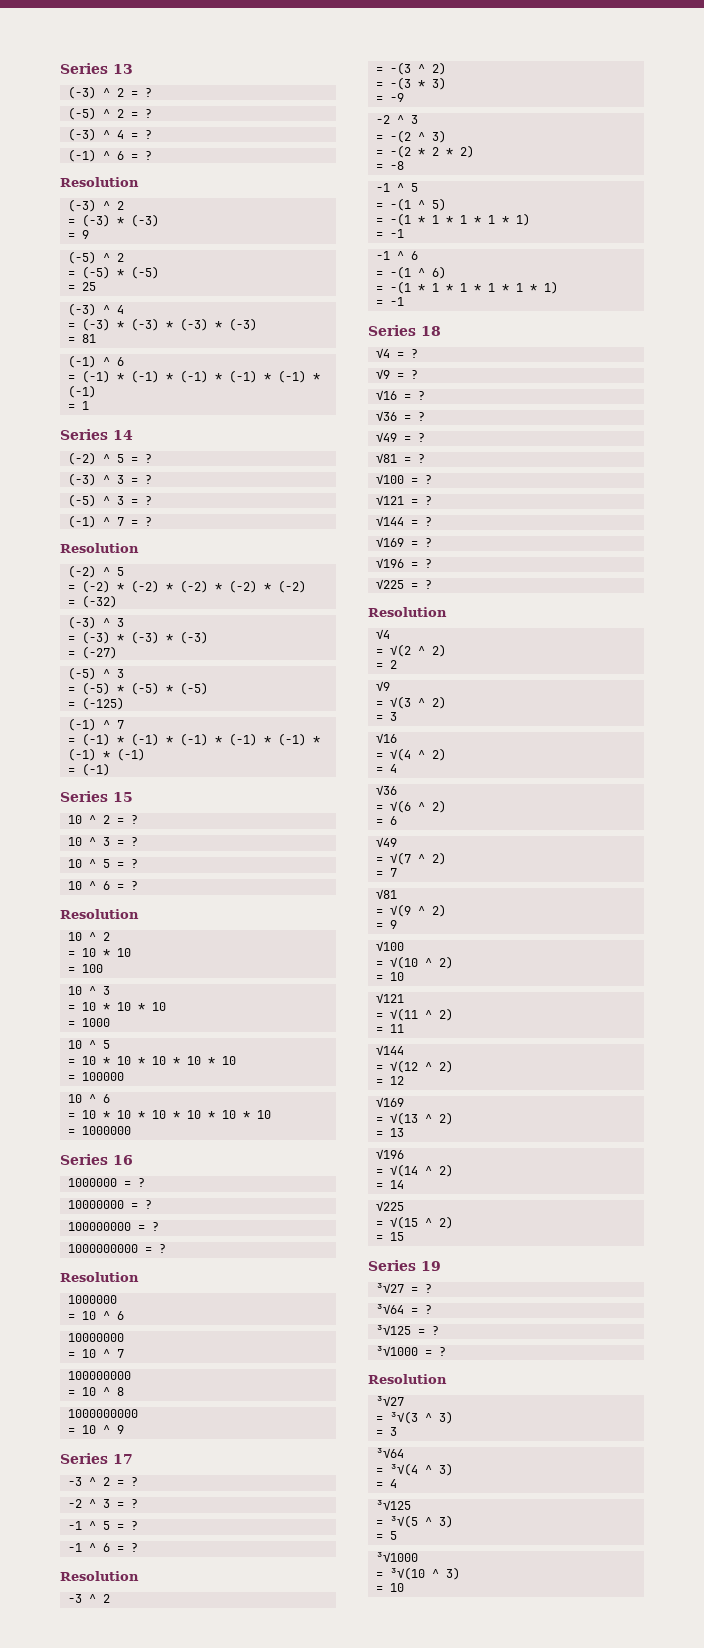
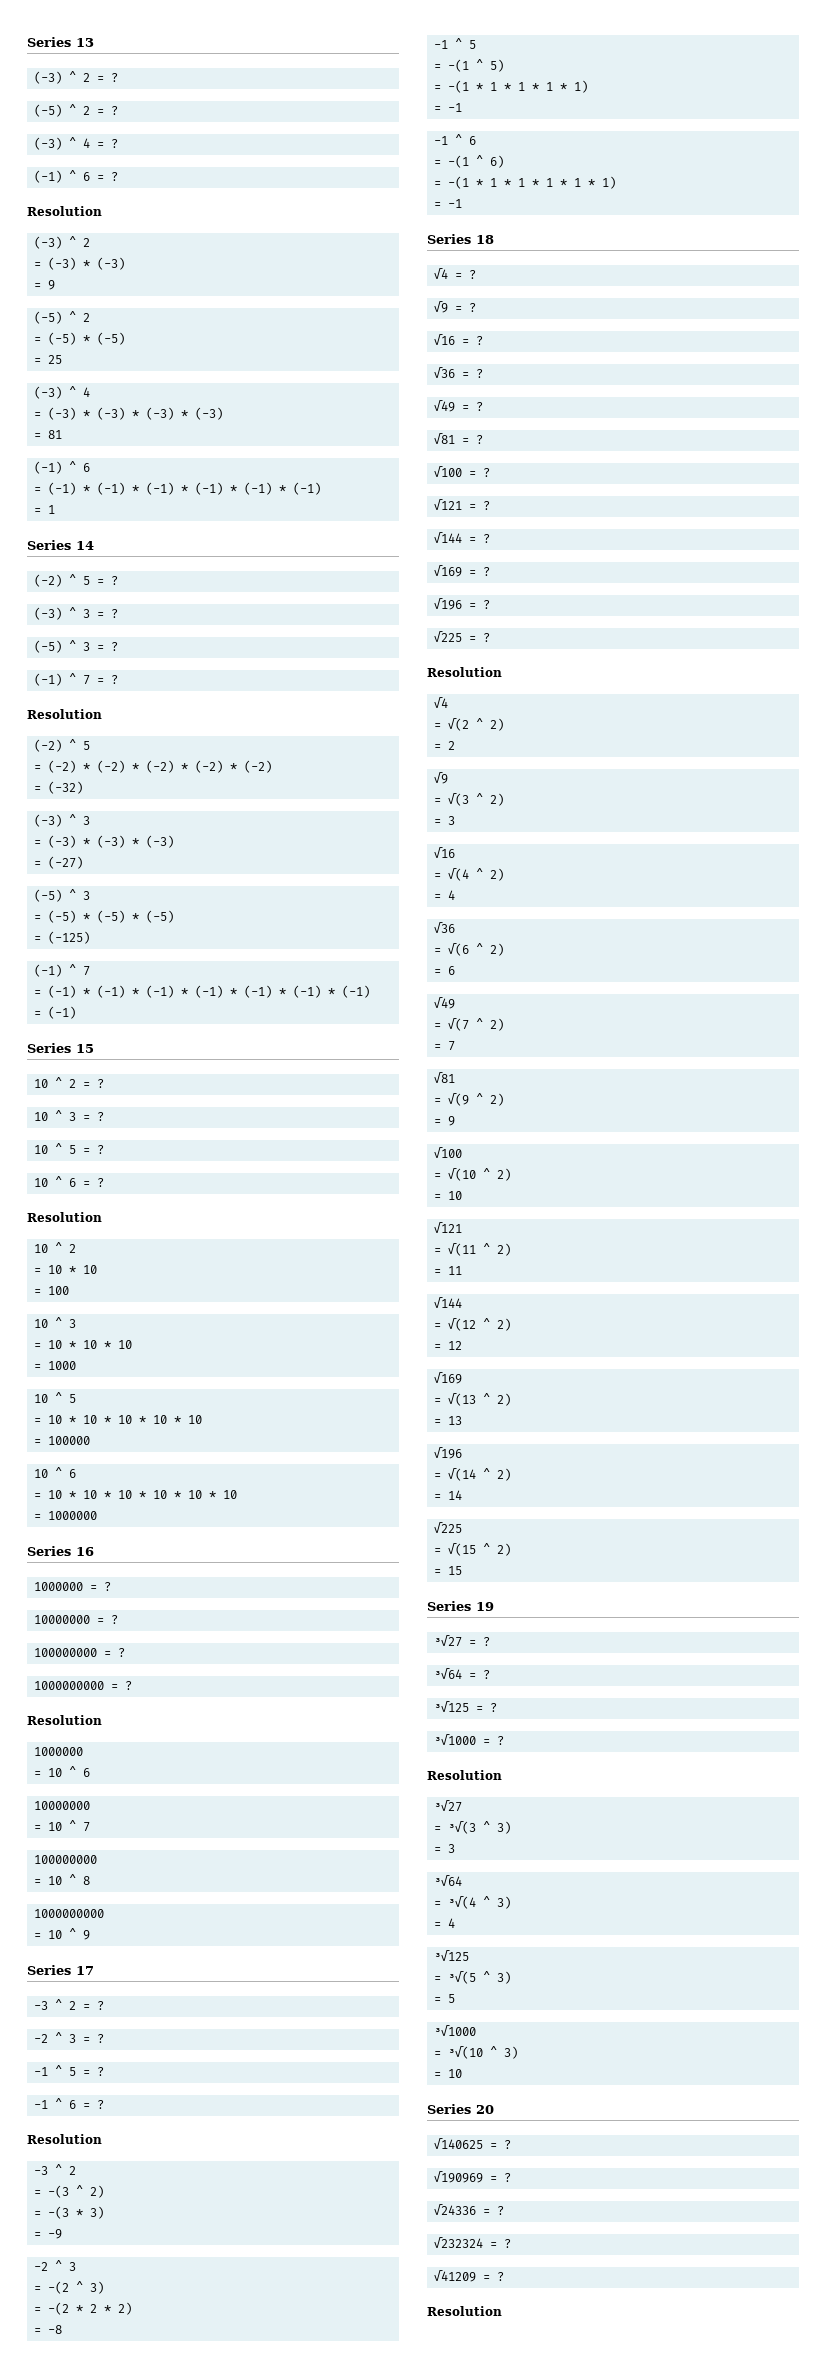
+ Series 20
+ √140625 = ?
+ √190969 = ?
+ √24336 = ?
+ √232324 = ?
+ √41209 = ?
+ Resolution

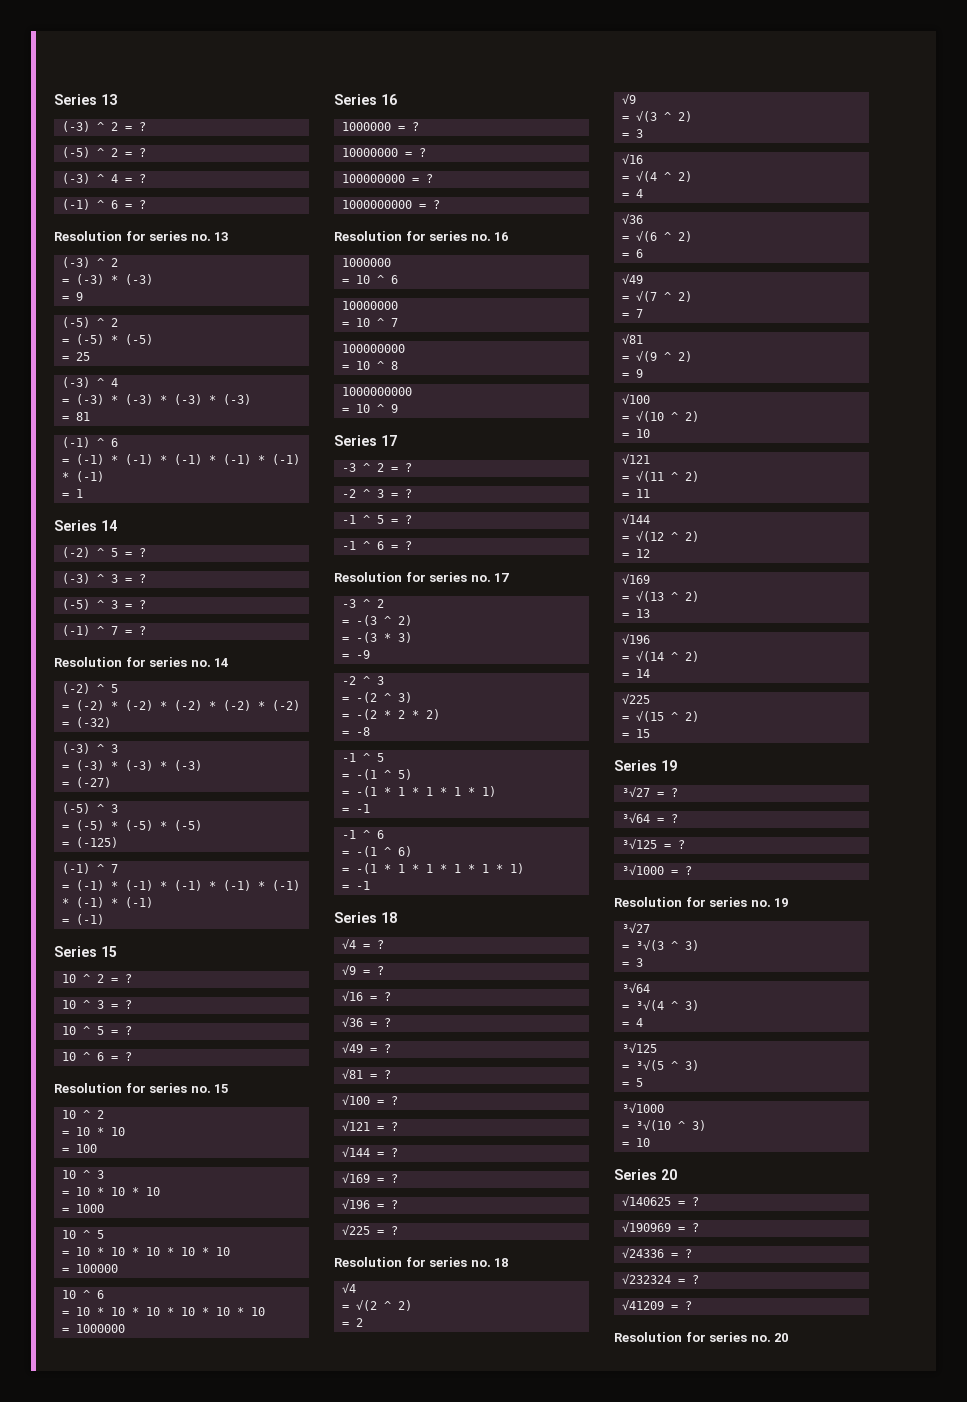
  (-1) ^ 6 = ?
- Resolution
+ Resolution for series no. 13
  (-1) ^ 7 = ?
- Resolution
+ Resolution for series no. 14
  10 ^ 6 = ?
- Resolution
+ Resolution for series no. 15
  1000000000 = ?
- Resolution
+ Resolution for series no. 16
  -1 ^ 6 = ?
- Resolution
+ Resolution for series no. 17
  √225 = ?
- Resolution
+ Resolution for series no. 18
  ³√1000 = ?
- Resolution
+ Resolution for series no. 19
  √41209 = ?
- Resolution
+ Resolution for series no. 20

